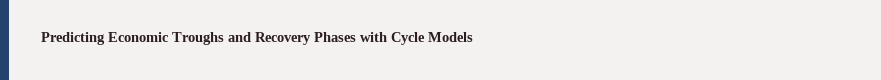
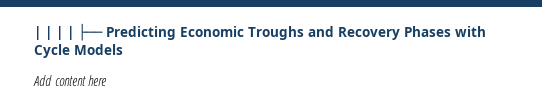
- Predicting Economic Troughs and Recovery Phases with Cycle Models
+ | | | | ├── Predicting Economic Troughs and Recovery Phases with Cycle Models
+ Add content here

